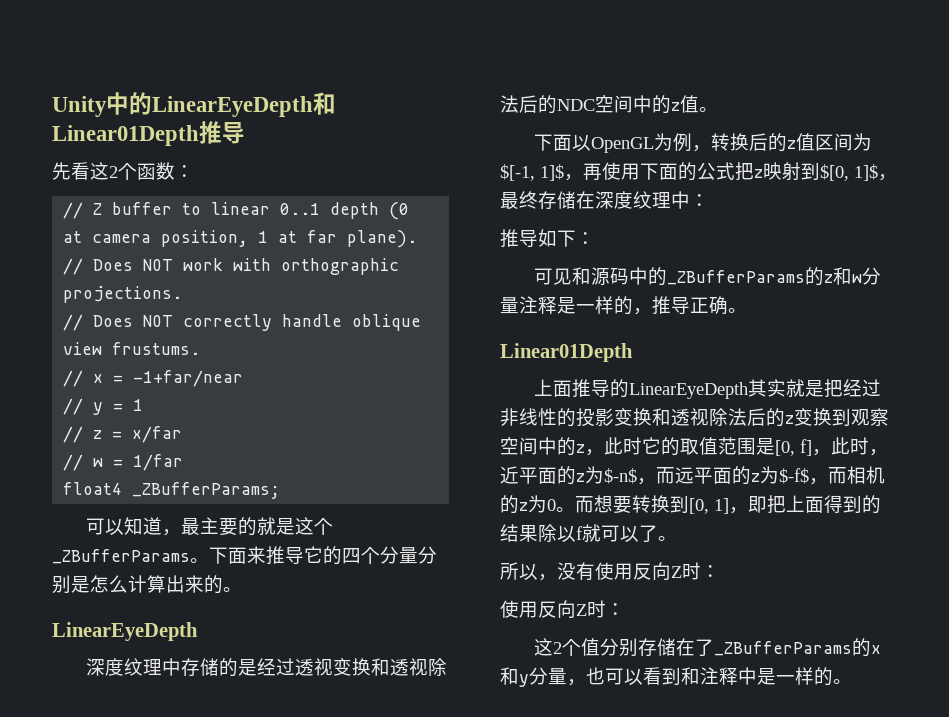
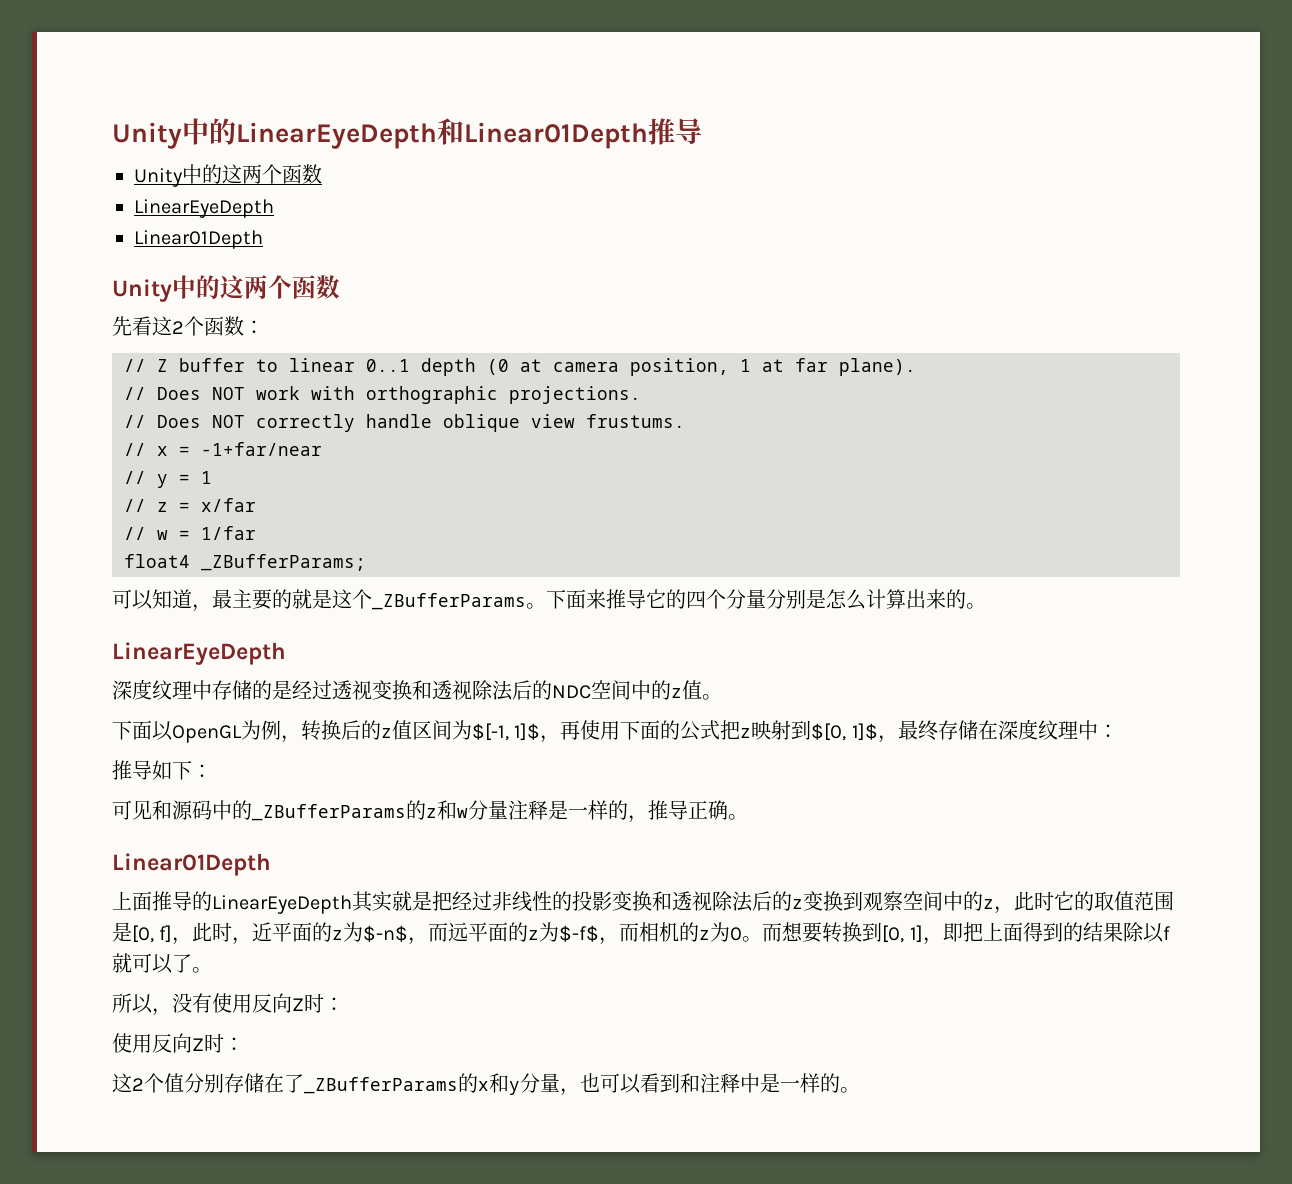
  Unity中的LinearEyeDepth和Linear01Depth推导
+ Unity中的这两个函数
+ LinearEyeDepth
+ Linear01Depth
+ Unity中的这两个函数

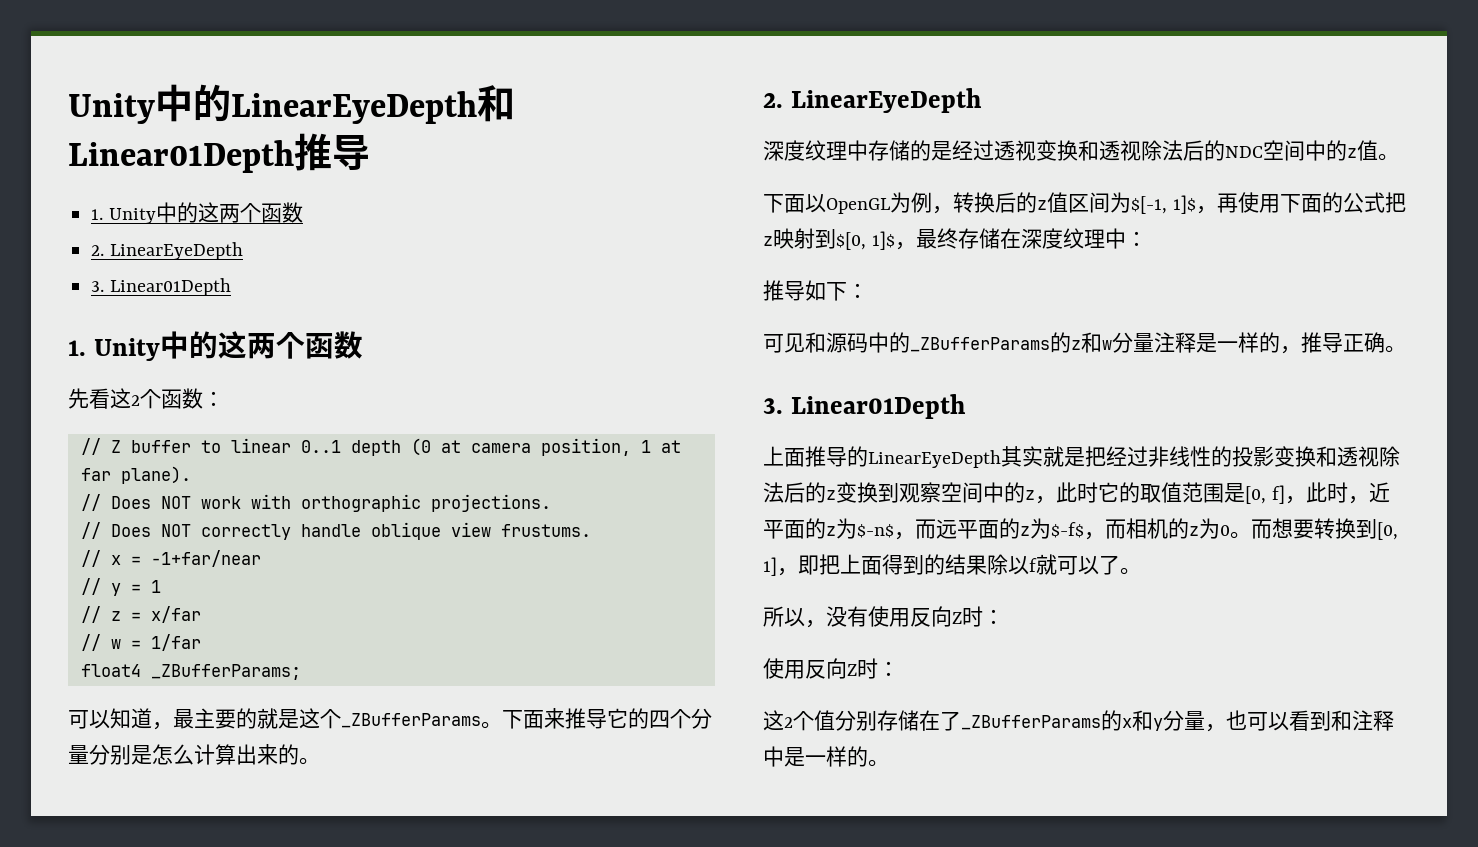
  Unity中的LinearEyeDepth和Linear01Depth推导
- Unity中的这两个函数
- LinearEyeDepth
- Linear01Depth
- Unity中的这两个函数
+ 1. Unity中的这两个函数
+ 2. LinearEyeDepth
+ 3. Linear01Depth
+ 1. Unity中的这两个函数
  下面来推导它的四个分量分别是怎么计算出来的。
- LinearEyeDepth
+ 2. LinearEyeDepth
  可见和源码中的_ZBufferParams的z和w分量注释是一样的，推导正确。
- Linear01Depth
+ 3. Linear01Depth

